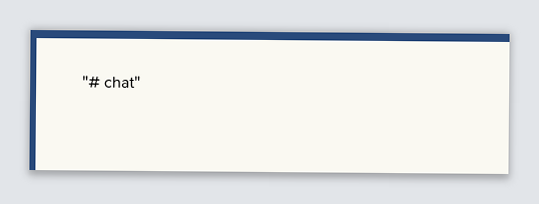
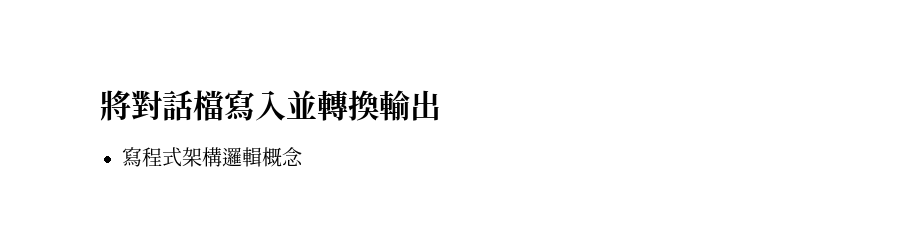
- "# chat"
+ 將對話檔寫入並轉換輸出
+ 寫程式架構邏輯概念

